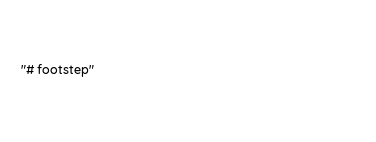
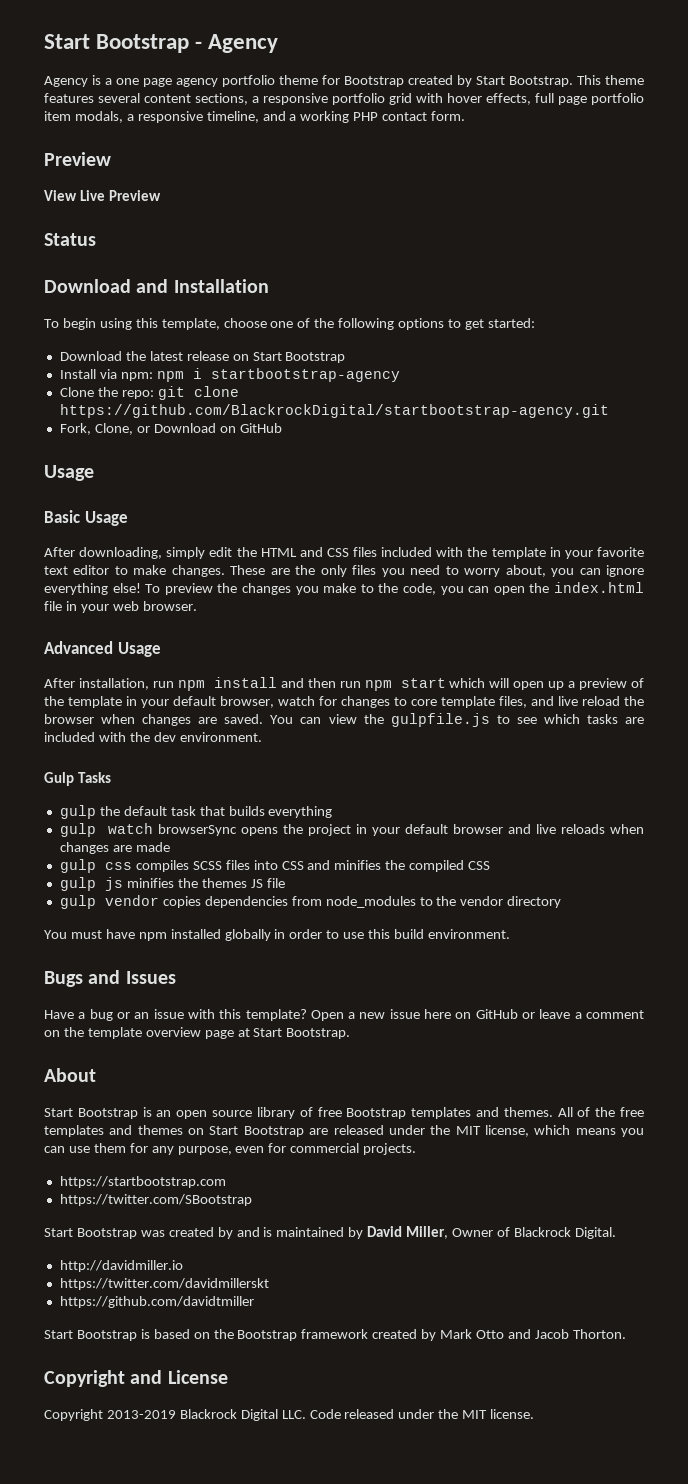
- "# footstep"
+ Start Bootstrap - Agency
+ Agency is a one page agency portfolio theme for Bootstrap created by Start Bootstrap. This theme features several content sections, a responsive portfolio grid with hover effects, full page portfolio item modals, a responsive timeline, and a working PHP contact form.
+ Preview
+ View Live Preview
+ Status
+ Download and Installation
+ To begin using this template, choose one of the following options to get started:
+ Download the latest release on Start Bootstrap
+ Install via npm: npm i startbootstrap-agency
+ Clone the repo: git clone https://github.com/BlackrockDigital/startbootstrap-agency.git
+ Fork, Clone, or Download on GitHub
+ Usage
+ Basic Usage
+ After downloading, simply edit the HTML and CSS files included with the template in your favorite text editor to make changes. These are the only files you need to worry about, you can ignore everything else! To preview the changes you make to the code, you can open the index.html file in your web browser.
+ Advanced Usage
+ After installation, run npm install and then run npm start which will open up a preview of the template in your default browser, watch for changes to core template files, and live reload the browser when changes are saved. You can view the gulpfile.js to see which tasks are included with the dev environment.
+ Gulp Tasks
+ gulp the default task that builds everything
+ gulp watch browserSync opens the project in your default browser and live reloads when changes are made
+ gulp css compiles SCSS files into CSS and minifies the compiled CSS
+ gulp js minifies the themes JS file
+ gulp vendor copies dependencies from node_modules to the vendor directory
+ You must have npm installed globally in order to use this build environment.
+ Bugs and Issues
+ Have a bug or an issue with this template? Open a new issue here on GitHub or leave a comment on the template overview page at Start Bootstrap.
+ About
+ Start Bootstrap is an open source library of free Bootstrap templates and themes. All of the free templates and themes on Start Bootstrap are released under the MIT license, which means you can use them for any purpose, even for commercial projects.
+ https://startbootstrap.com
+ https://twitter.com/SBootstrap
+ Start Bootstrap was created by and is maintained by David Miller, Owner of Blackrock Digital.
+ http://davidmiller.io
+ https://twitter.com/davidmillerskt
+ https://github.com/davidtmiller
+ Start Bootstrap is based on the Bootstrap framework created by Mark Otto and Jacob Thorton.
+ Copyright and License
+ Copyright 2013-2019 Blackrock Digital LLC. Code released under the MIT license.

